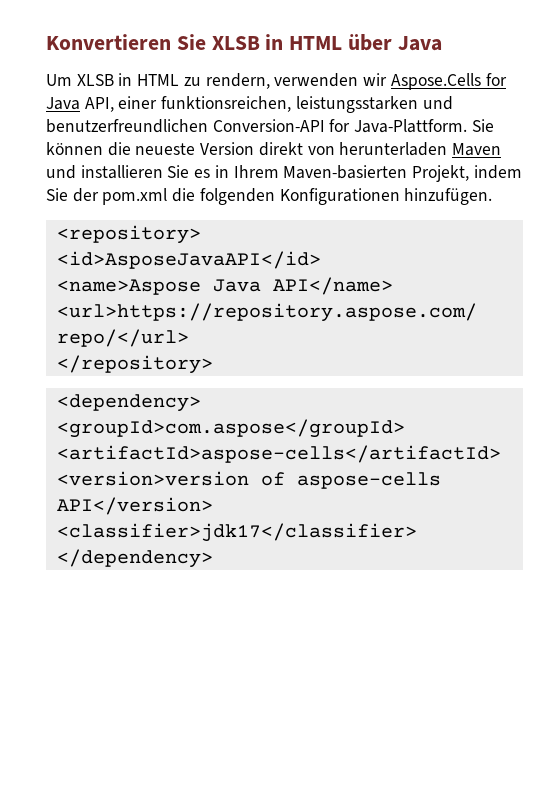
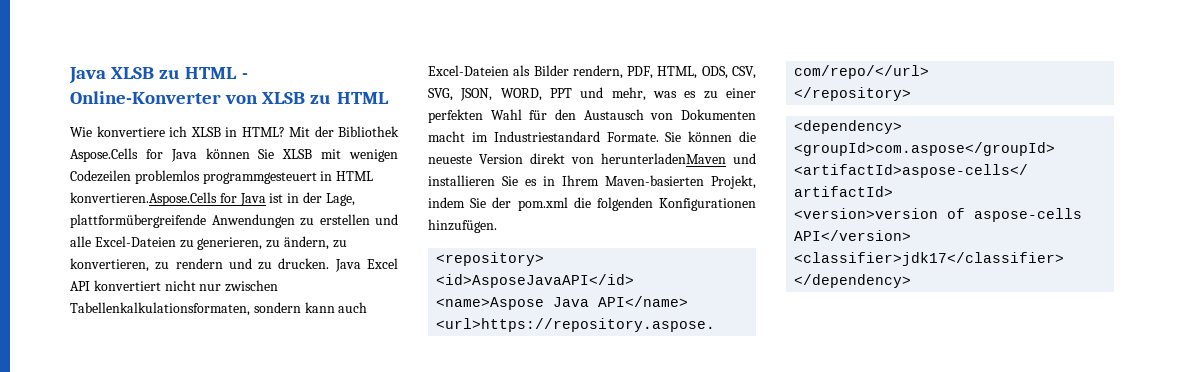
- Konvertieren Sie XLSB in HTML über Java
- Um XLSB in HTML zu rendern, verwenden wir Aspose.Cells for Java API, einer funktionsreichen, leistungsstarken und benutzerfreundlichen Conversion-API for Java-Plattform.
+ Java XLSB zu HTML - Online-Konverter von XLSB zu HTML
+ Wie konvertiere ich XLSB in HTML? Mit der Bibliothek Aspose.Cells for Java können Sie XLSB mit wenigen Codezeilen problemlos programmgesteuert in HTML konvertieren.Aspose.Cells for Java ist in der Lage, plattformübergreifende Anwendungen zu erstellen und alle Excel-Dateien zu generieren, zu ändern, zu konvertieren, zu rendern und zu drucken. Java Excel API konvertiert nicht nur zwischen Tabellenkalkulationsformaten, sondern kann auch Excel-Dateien als Bilder rendern, PDF, HTML, ODS, CSV, SVG, JSON, WORD, PPT und mehr, was es zu einer perfekten Wahl für den Austausch von Dokumenten macht im Industriestandard Formate.
- Sie können die neueste Version direkt von herunterladen Maven und installieren Sie es in Ihrem Maven-basierten Projekt, indem Sie der pom.xml die folgenden Konfigurationen hinzufügen.
+ Sie können die neueste Version direkt von herunterladenMaven und installieren Sie es in Ihrem Maven-basierten Projekt, indem Sie der pom.xml die folgenden Konfigurationen hinzufügen.

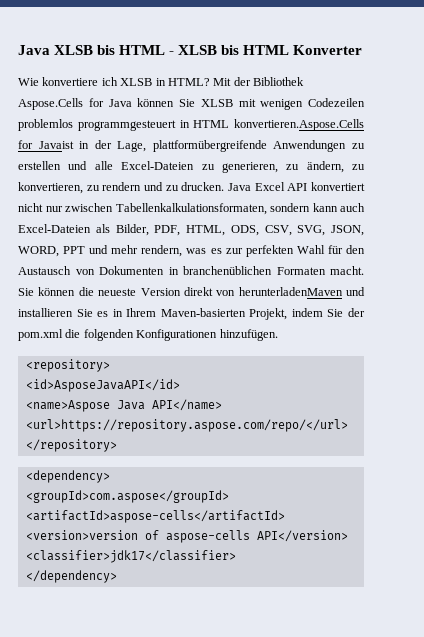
- Java XLSB zu HTML - Online-Konverter von XLSB zu HTML
+ Java XLSB bis HTML - XLSB bis HTML Konverter
- Mit der Bibliothek Aspose.Cells for Java können Sie XLSB mit wenigen Codezeilen problemlos programmgesteuert in HTML konvertieren.Aspose.Cells for Java ist in der Lage, plattformübergreifende Anwendungen zu erstellen und alle Excel-Dateien zu generieren, zu ändern, zu konvertieren, zu rendern und zu drucken.
+ Mit der Bibliothek Aspose.Cells for Java können Sie XLSB mit wenigen Codezeilen problemlos programmgesteuert in HTML konvertieren.Aspose.Cells for Javaist in der Lage, plattformübergreifende Anwendungen zu erstellen und alle Excel-Dateien zu generieren, zu ändern, zu konvertieren, zu rendern und zu drucken.
- Java Excel API konvertiert nicht nur zwischen Tabellenkalkulationsformaten, sondern kann auch Excel-Dateien als Bilder rendern, PDF, HTML, ODS, CSV, SVG, JSON, WORD, PPT und mehr, was es zu einer perfekten Wahl für den Austausch von Dokumenten macht im Industriestandard Formate.
+ Java Excel API konvertiert nicht nur zwischen Tabellenkalkulationsformaten, sondern kann auch Excel-Dateien als Bilder, PDF, HTML, ODS, CSV, SVG, JSON, WORD, PPT und mehr rendern, was es zur perfekten Wahl für den Austausch von Dokumenten in branchenüblichen Formaten macht.

